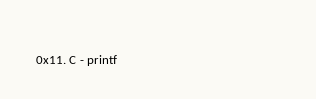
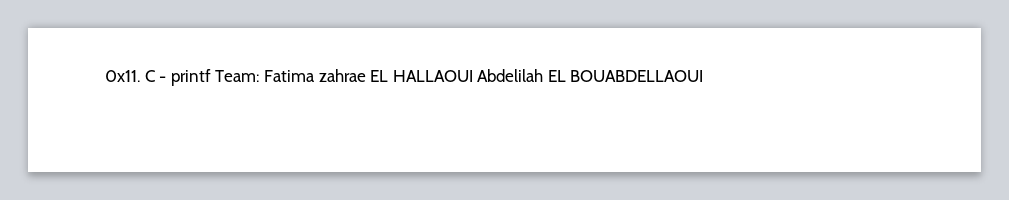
- C - printf
+ C - printf Team: Fatima zahrae EL HALLAOUI Abdelilah EL BOUABDELLAOUI

